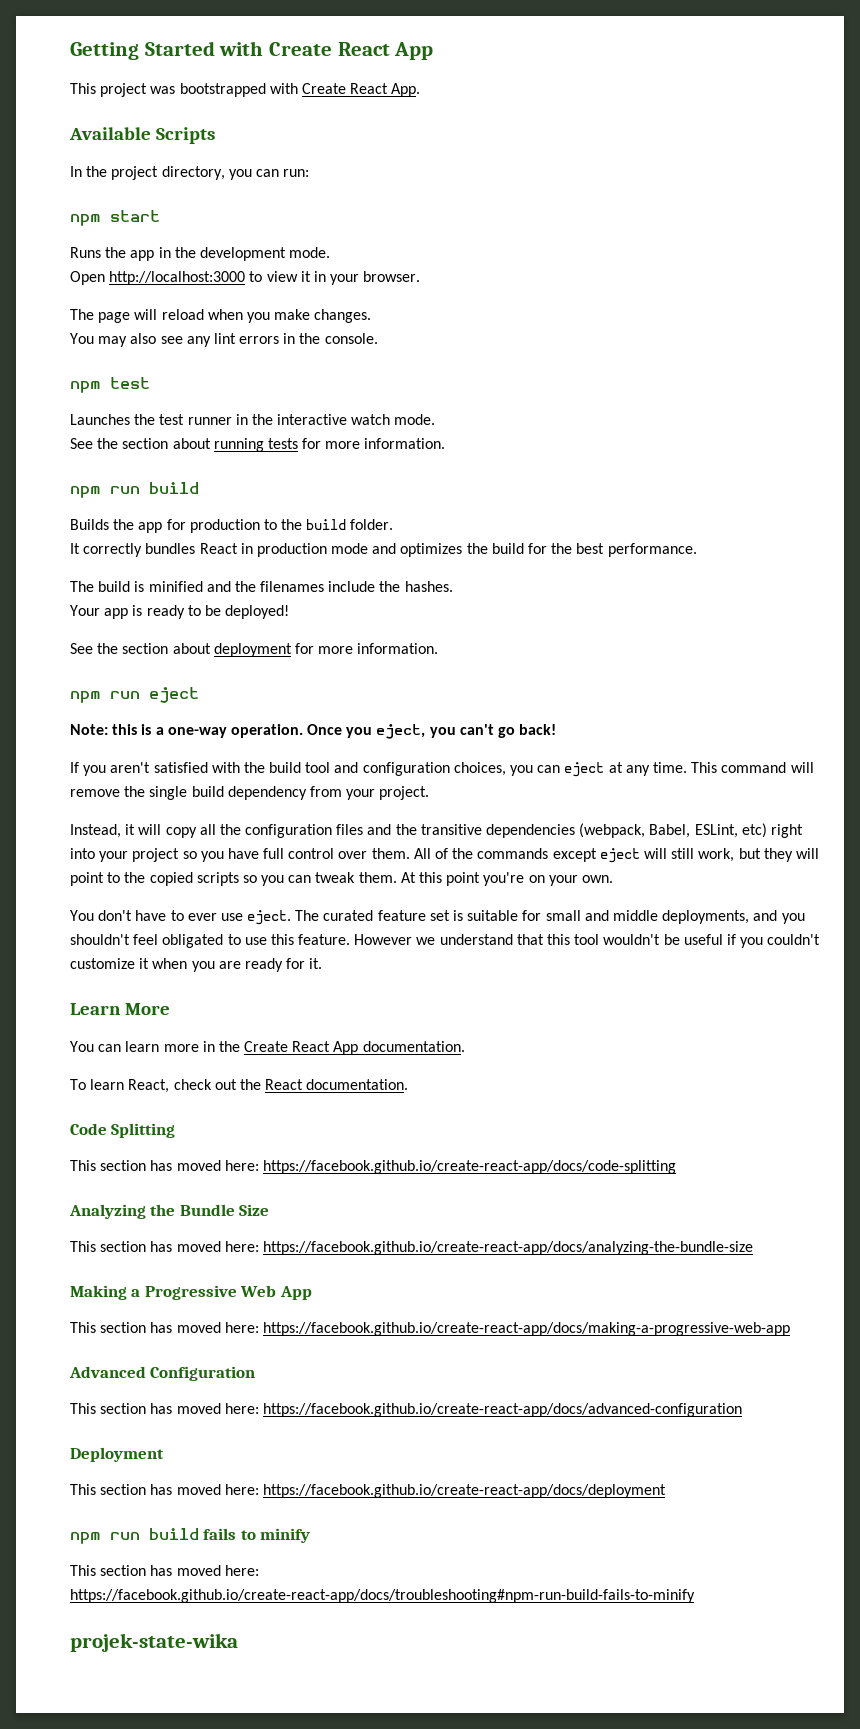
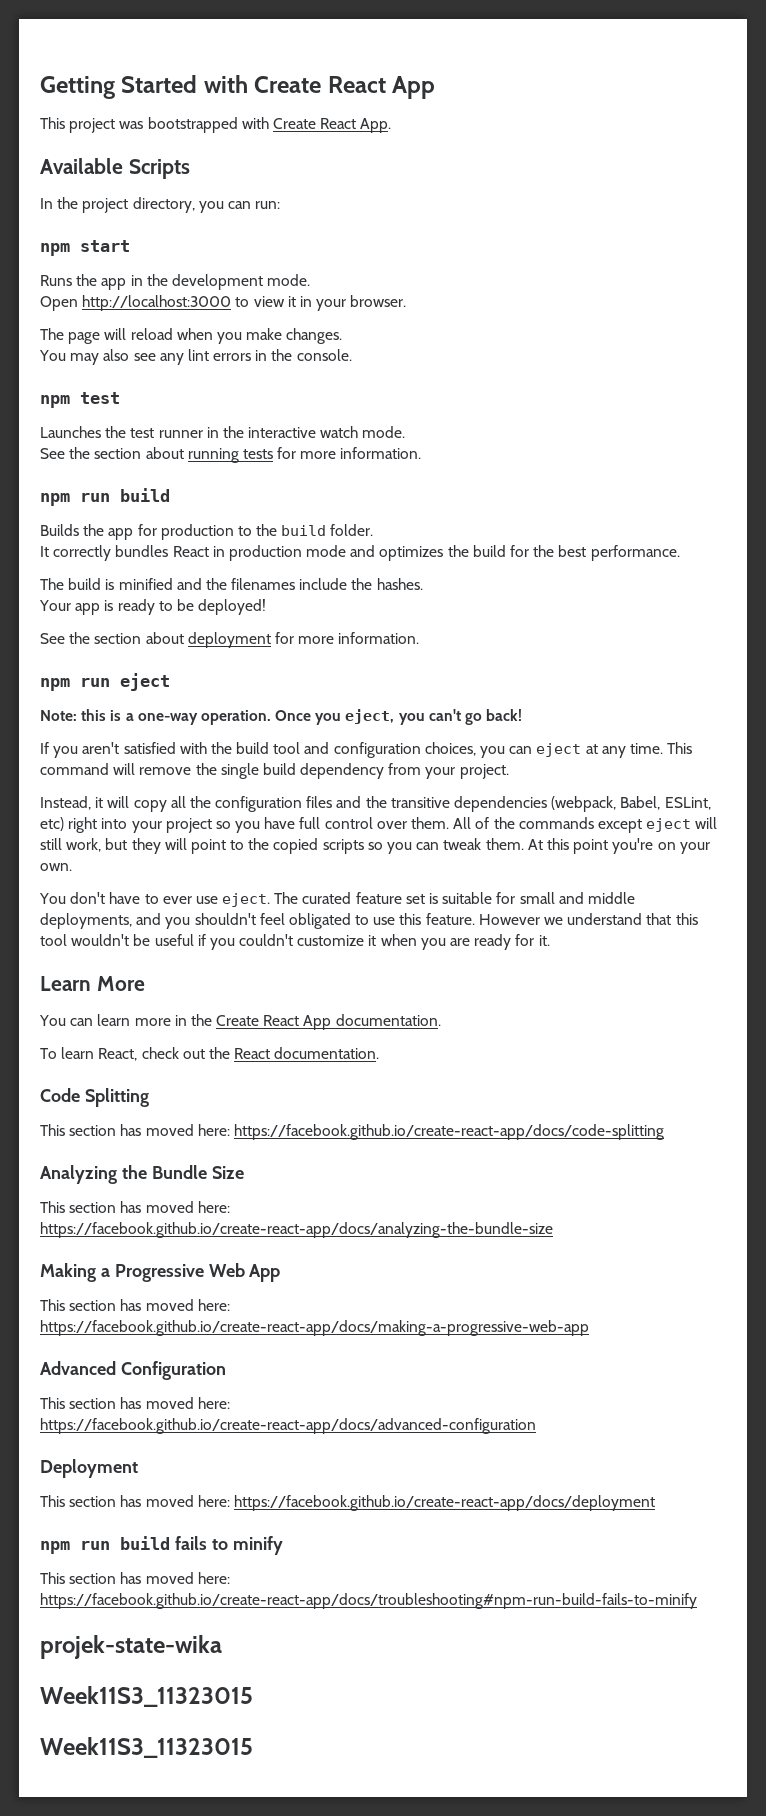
  projek-state-wika
+ Week11S3_11323015
+ Week11S3_11323015

